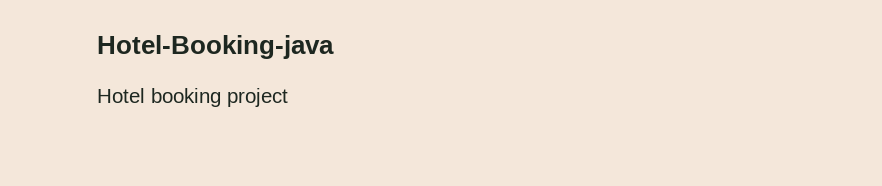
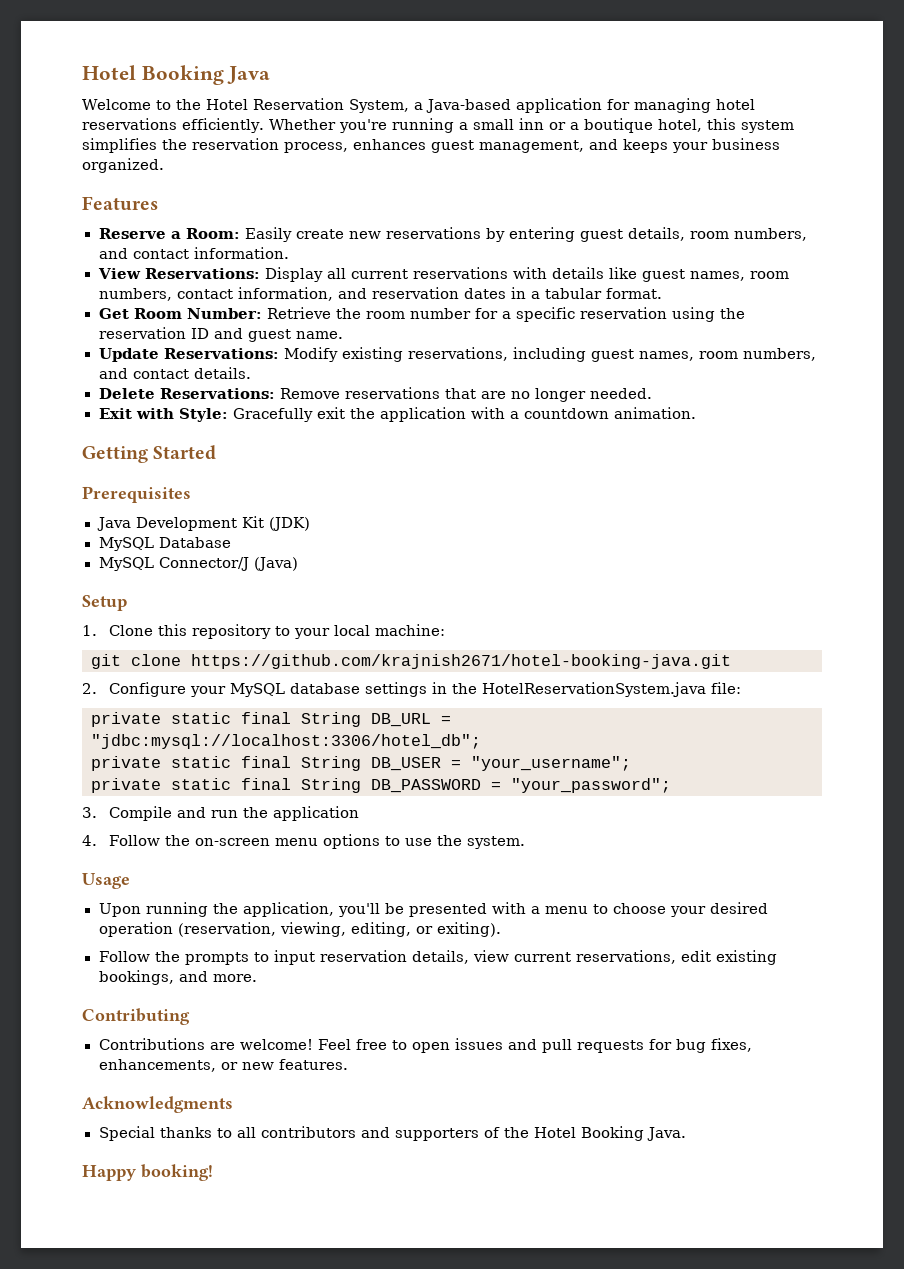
- Hotel-Booking-java
- Hotel booking project
+ Hotel Booking Java
+ Welcome to the Hotel Reservation System, a Java-based application for managing hotel reservations efficiently. Whether you're running a small inn or a boutique hotel, this system simplifies the reservation process, enhances guest management, and keeps your business organized.
+ Features
+ Reserve a Room: Easily create new reservations by entering guest details, room numbers, and contact information.
+ View Reservations: Display all current reservations with details like guest names, room numbers, contact information, and reservation dates in a tabular format.
+ Get Room Number: Retrieve the room number for a specific reservation using the reservation ID and guest name.
+ Update Reservations: Modify existing reservations, including guest names, room numbers, and contact details.
+ Delete Reservations: Remove reservations that are no longer needed.
+ Exit with Style: Gracefully exit the application with a countdown animation.
+ Getting Started
+ Prerequisites
+ Java Development Kit (JDK)
+ MySQL Database
+ MySQL Connector/J (Java)
+ Setup
+ 1. Clone this repository to your local machine:
+ git clone https://github.com/krajnish2671/hotel-booking-java.git
+ 2. Configure your MySQL database settings in the HotelReservationSystem.java file:
+ private static final String DB_URL = "jdbc:mysql://localhost:3306/hotel_db";
+ private static final String DB_USER = "your_username";
+ private static final String DB_PASSWORD = "your_password";
+ 3. Compile and run the application
+ 4. Follow the on-screen menu options to use the system.
+ Usage
+ Upon running the application, you'll be presented with a menu to choose your desired operation (reservation, viewing, editing, or exiting).
+ Follow the prompts to input reservation details, view current reservations, edit existing bookings, and more.
+ Contributing
+ Contributions are welcome! Feel free to open issues and pull requests for bug fixes, enhancements, or new features.
+ Acknowledgments
+ Special thanks to all contributors and supporters of the Hotel Booking Java.
+ Happy booking!

